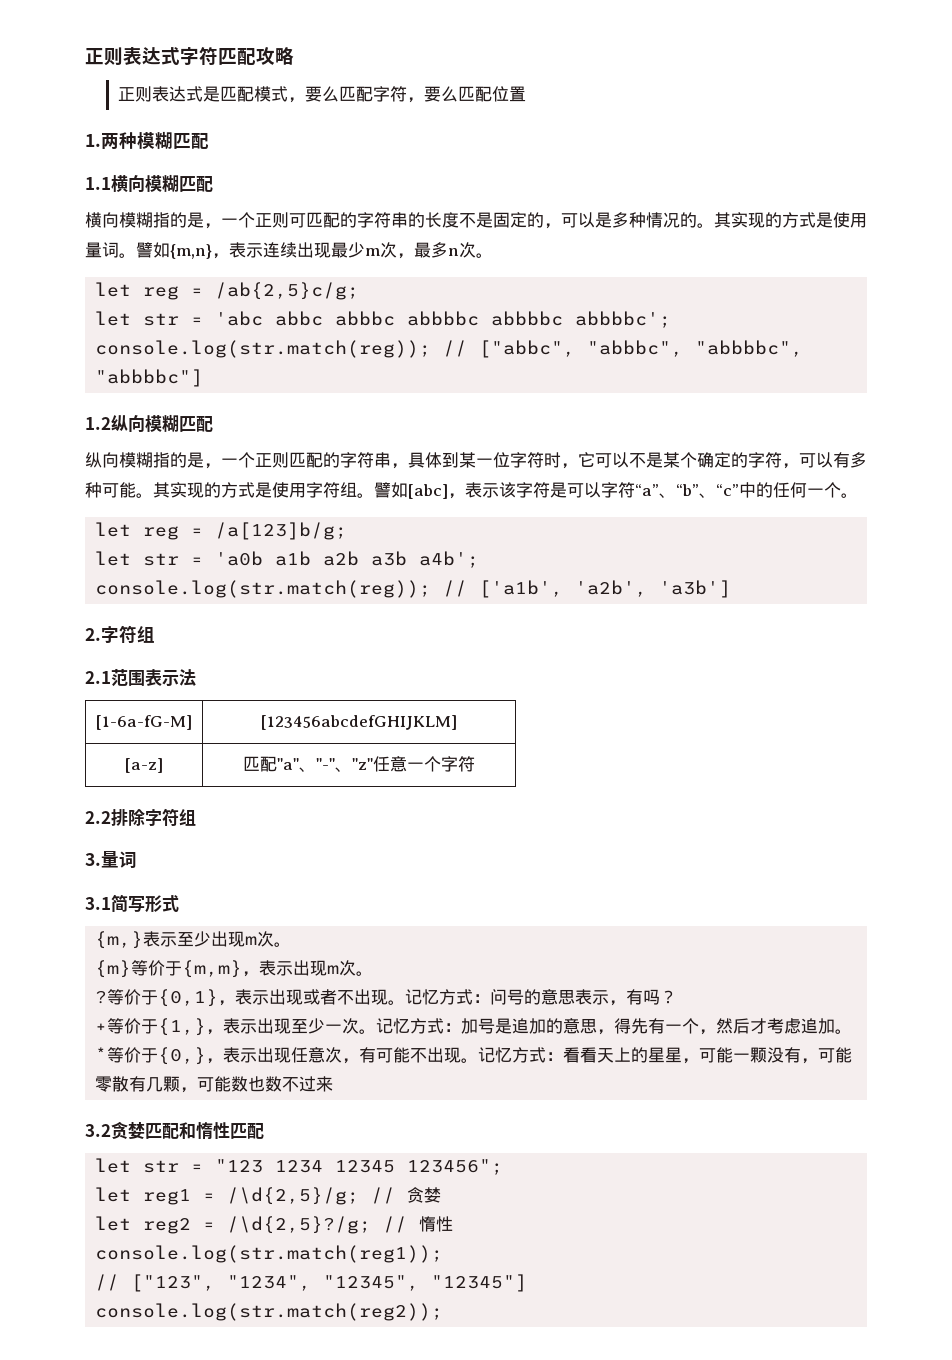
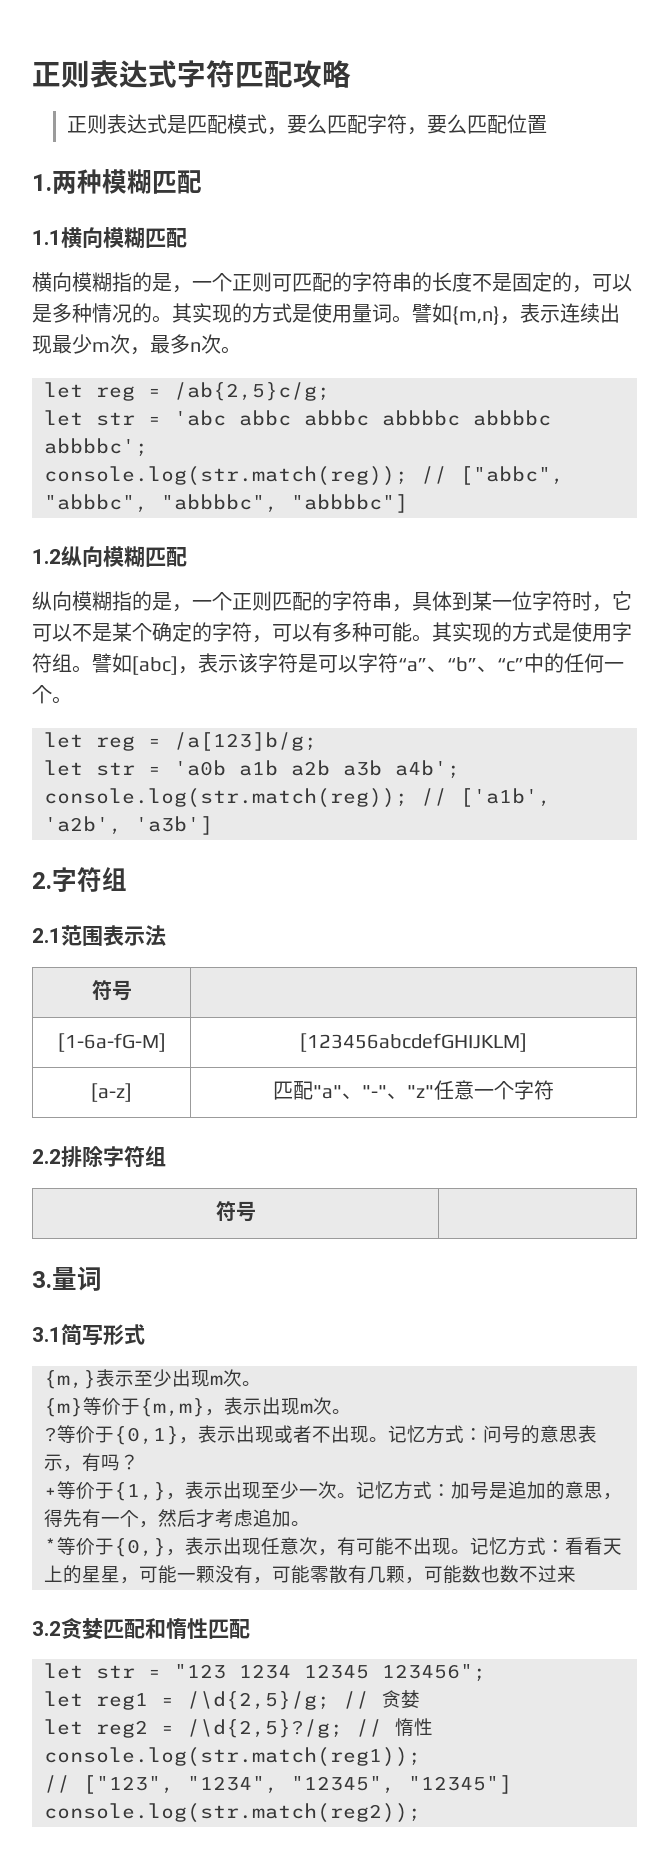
  2.1范围表示法
+ 符号 |
  2.2排除字符组
+ 符号 |

